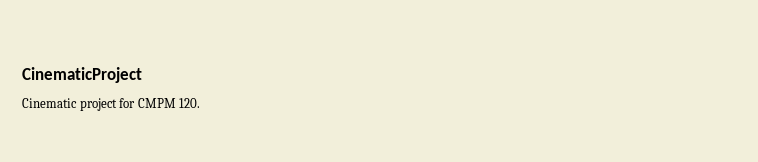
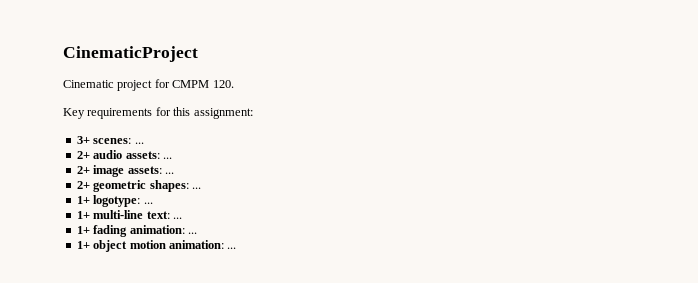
+ Key requirements for this assignment:
+ 3+ scenes: ...
+ 2+ audio assets: ...
+ 2+ image assets: ...
+ 2+ geometric shapes: ...
+ 1+ logotype: ...
+ 1+ multi-line text: ...
+ 1+ fading animation: ...
+ 1+ object motion animation: ...

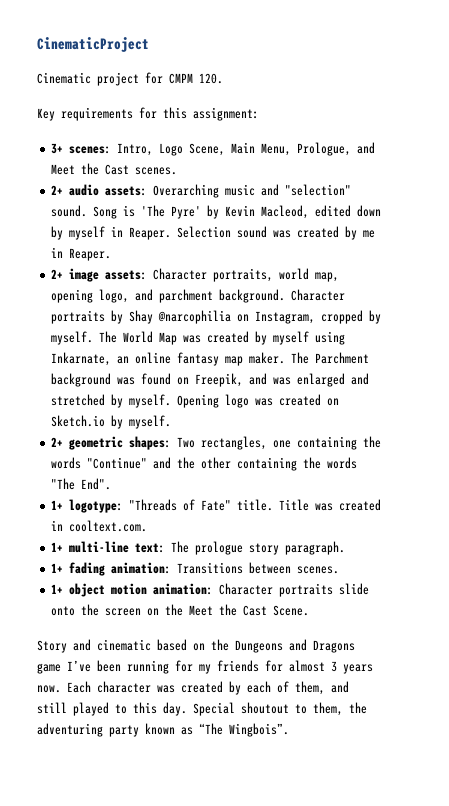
- 3+ scenes: ...
- 2+ audio assets: ...
- 2+ image assets: ...
- 2+ geometric shapes: ...
- 1+ logotype: ...
+ 3+ scenes: Intro, Logo Scene, Main Menu, Prologue, and Meet the Cast scenes.
+ 2+ audio assets: Overarching music and "selection" sound. Song is 'The Pyre' by Kevin Macleod, edited down by myself in Reaper. Selection sound was created by me in Reaper.
+ 2+ image assets: Character portraits, world map, opening logo, and parchment background. Character portraits by Shay @narcophilia on Instagram, cropped by myself. The World Map was created by myself using Inkarnate, an online fantasy map maker. The Parchment background was found on Freepik, and was enlarged and stretched by myself. Opening logo was created on Sketch.io by myself.
+ 2+ geometric shapes: Two rectangles, one containing the words "Continue" and the other containing the words "The End".
+ 1+ logotype: "Threads of Fate" title. Title was created in cooltext.com.
- 1+ multi-line text: ...
+ 1+ multi-line text: The prologue story paragraph.
- 1+ fading animation: ...
+ 1+ fading animation: Transitions between scenes.
- 1+ object motion animation: ...
+ 1+ object motion animation: Character portraits slide onto the screen on the Meet the Cast Scene.
+ Story and cinematic based on the Dungeons and Dragons game I’ve been running for my friends for almost 3 years now. Each character was created by each of them, and still played to this day. Special shoutout to them, the adventuring party known as “The Wingbois”.

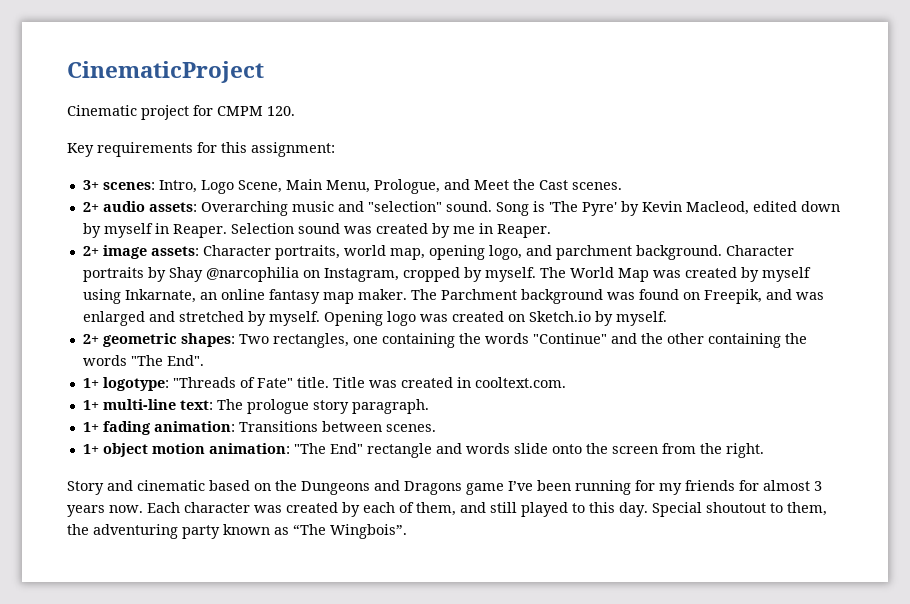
- 1+ object motion animation: Character portraits slide onto the screen on the Meet the Cast Scene.
+ 1+ object motion animation: "The End" rectangle and words slide onto the screen from the right.

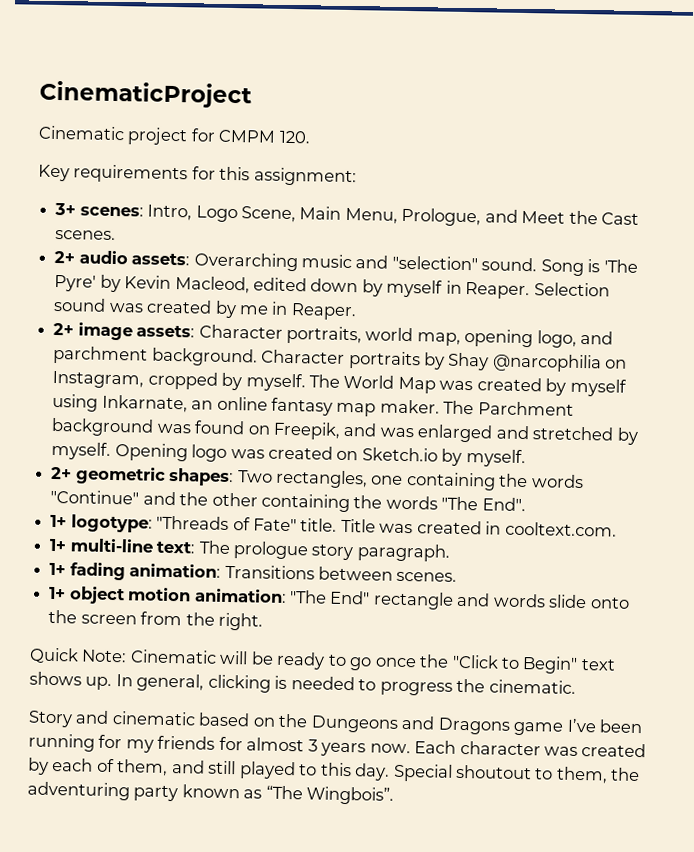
+ Quick Note: Cinematic will be ready to go once the "Click to Begin" text shows up. In general, clicking is needed to progress the cinematic.

